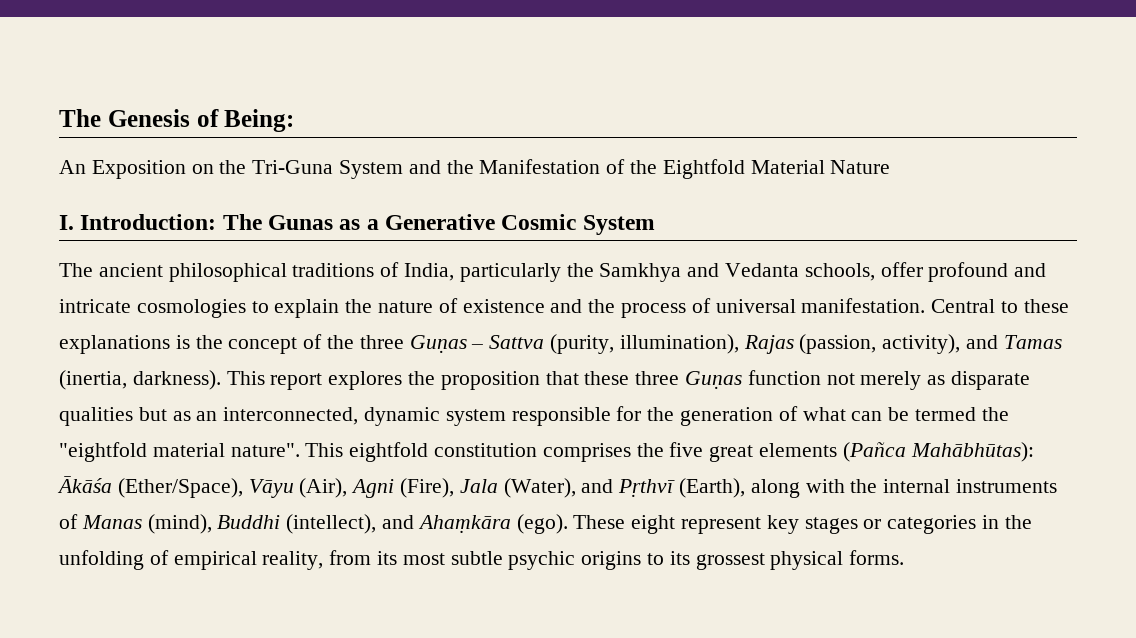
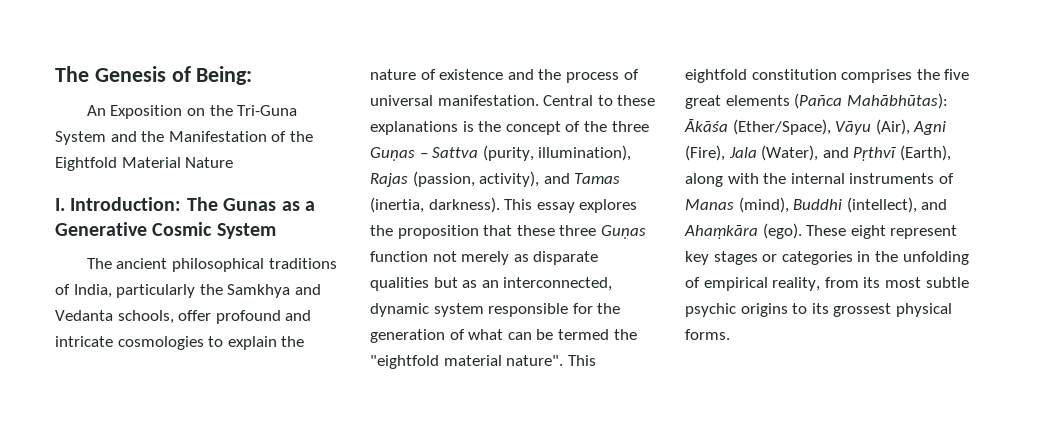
- This report explores the proposition that these three Guṇas function not merely as disparate qualities but as an interconnected, dynamic system responsible for the generation of what can be termed the "eightfold material nature".
+ This essay explores the proposition that these three Guṇas function not merely as disparate qualities but as an interconnected, dynamic system responsible for the generation of what can be termed the "eightfold material nature".

